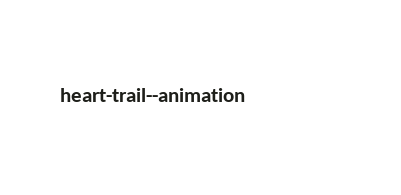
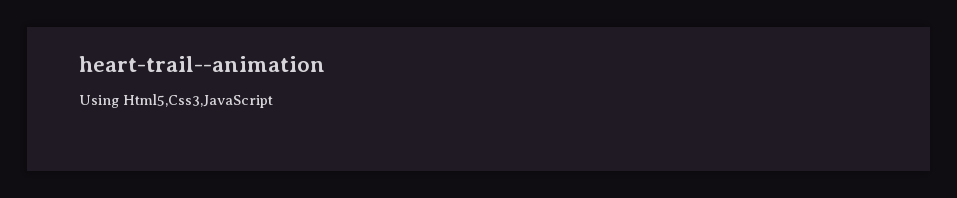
+ Using Html5,Css3,JavaScript

